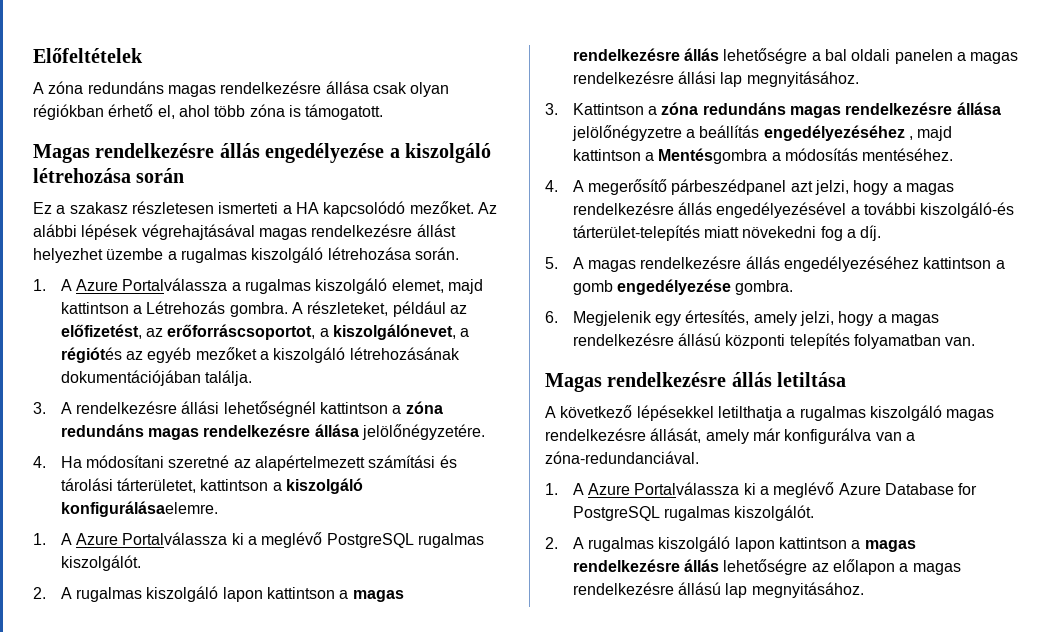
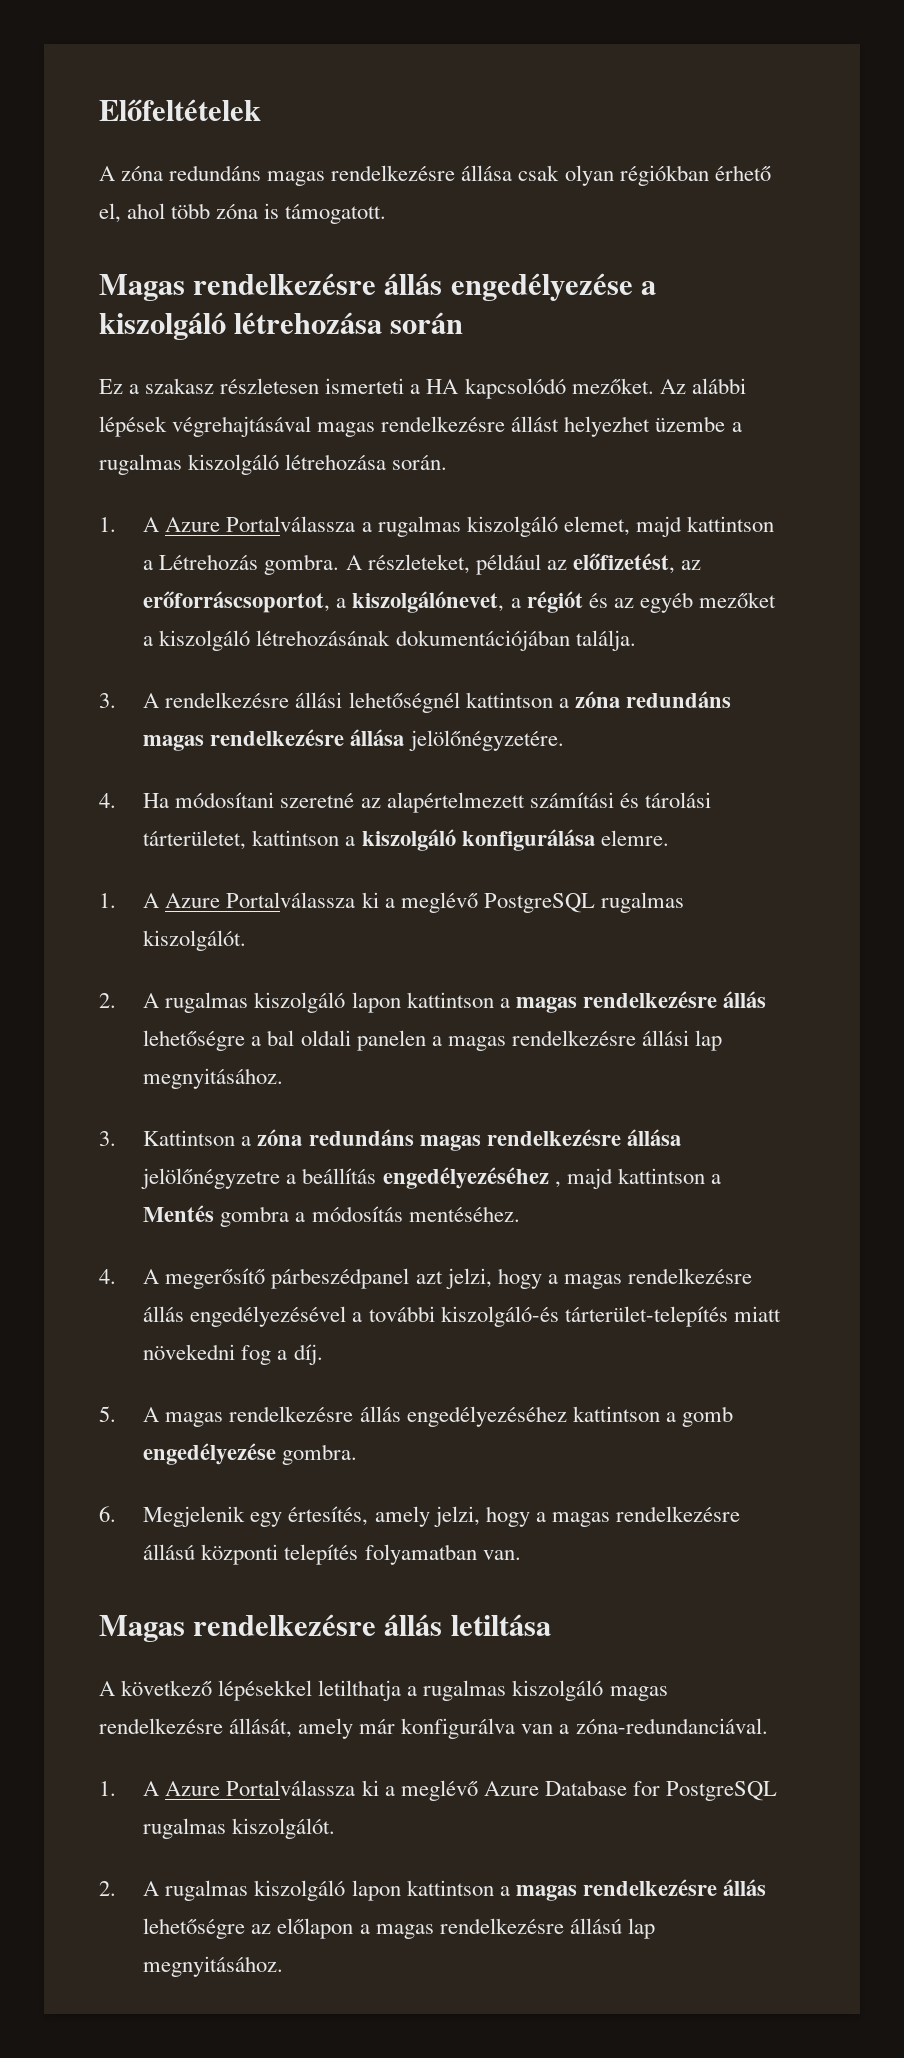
- A részleteket, például az előfizetést, az erőforráscsoportot, a kiszolgálónevet, a régiótés az egyéb mezőket a kiszolgáló létrehozásának dokumentációjában találja.
+ A részleteket, például az előfizetést, az erőforráscsoportot, a kiszolgálónevet, a régiót és az egyéb mezőket a kiszolgáló létrehozásának dokumentációjában találja.
- 4. Ha módosítani szeretné az alapértelmezett számítási és tárolási tárterületet, kattintson a kiszolgáló konfigurálásaelemre.
+ 4. Ha módosítani szeretné az alapértelmezett számítási és tárolási tárterületet, kattintson a kiszolgáló konfigurálása elemre.
- 3. Kattintson a zóna redundáns magas rendelkezésre állása jelölőnégyzetre a beállítás engedélyezéséhez , majd kattintson a Mentésgombra a módosítás mentéséhez.
+ 3. Kattintson a zóna redundáns magas rendelkezésre állása jelölőnégyzetre a beállítás engedélyezéséhez , majd kattintson a Mentés gombra a módosítás mentéséhez.

